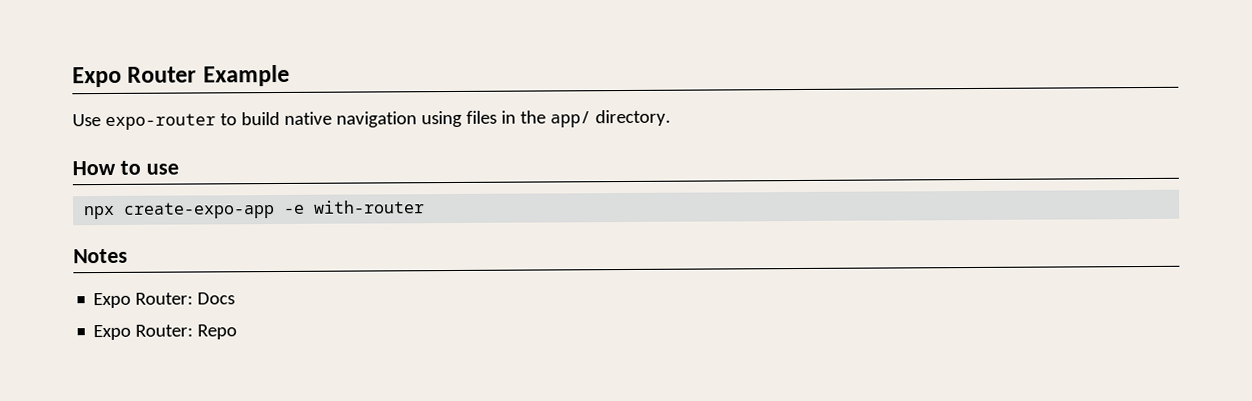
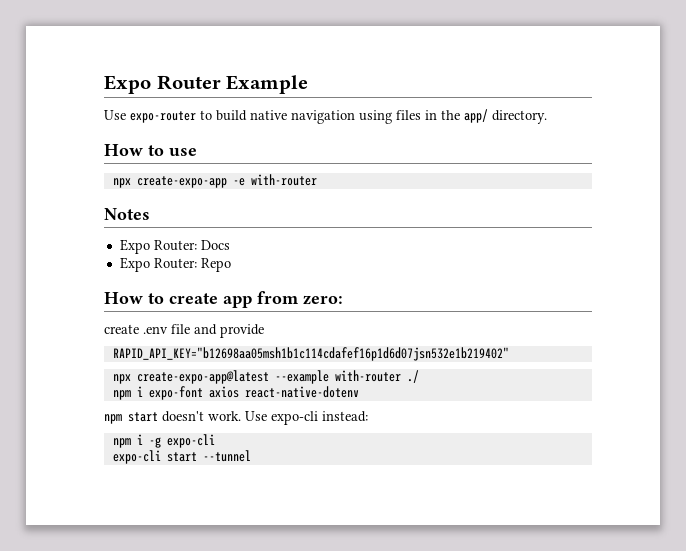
+ How to create app from zero:
+ create .env file and provide
+ RAPID_API_KEY="b12698aa05msh1b1c114cdafef16p1d6d07jsn532e1b219402"
+ npx create-expo-app@latest --example with-router ./
+ npm i expo-font axios react-native-dotenv
+ npm start doesn't work. Use expo-cli instead:
+ npm i -g expo-cli
+ expo-cli start --tunnel

